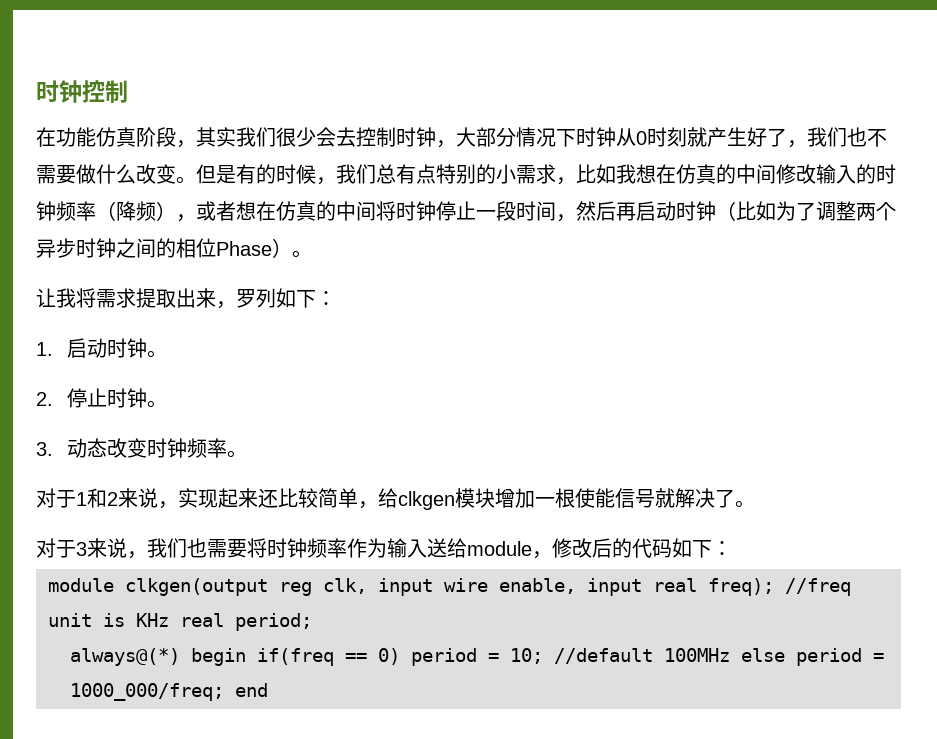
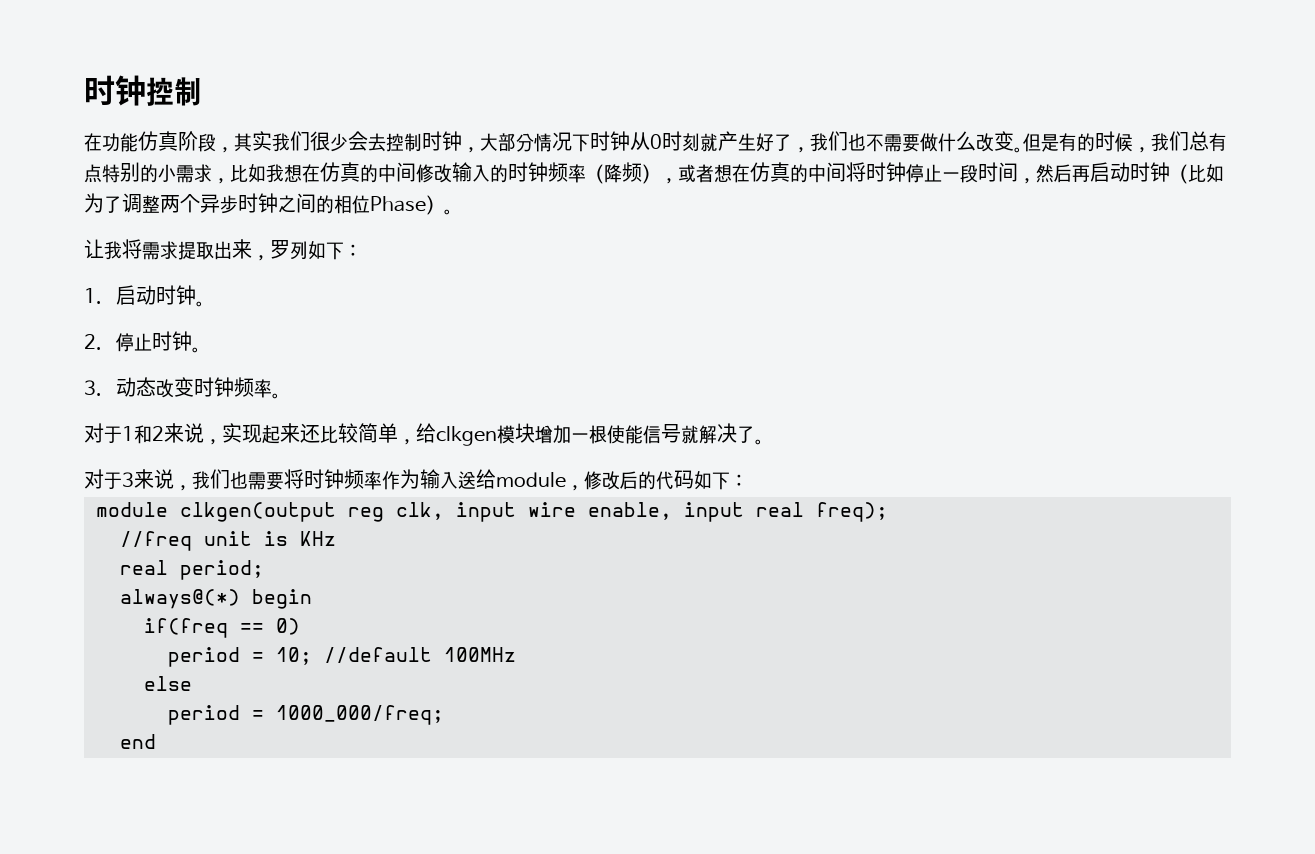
- module clkgen(output reg clk, input wire enable, input real freq); //freq unit is KHz real period;
+ module clkgen(output reg clk, input wire enable, input real freq);
+ //freq unit is KHz
+ real period;
- always@(*) begin if(freq == 0) period = 10; //default 100MHz else period = 1000_000/freq; end
+ always@(*) begin
+ if(freq == 0)
+ period = 10; //default 100MHz
+ else
+ period = 1000_000/freq;
+ end

